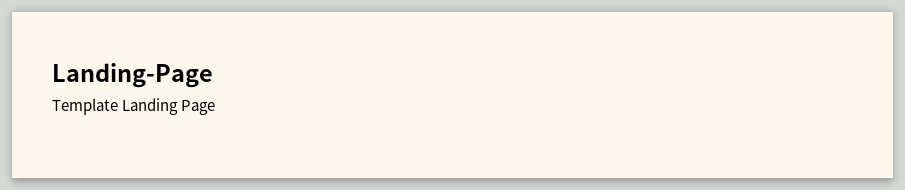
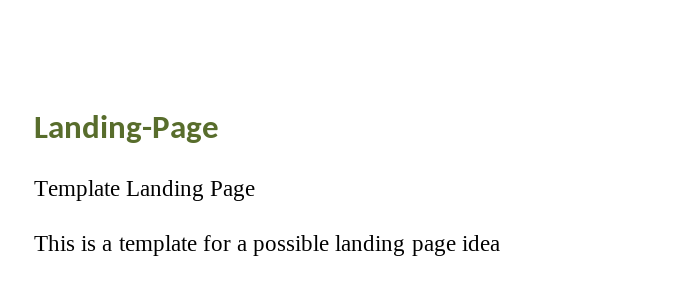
+ This is a template for a possible landing page idea

